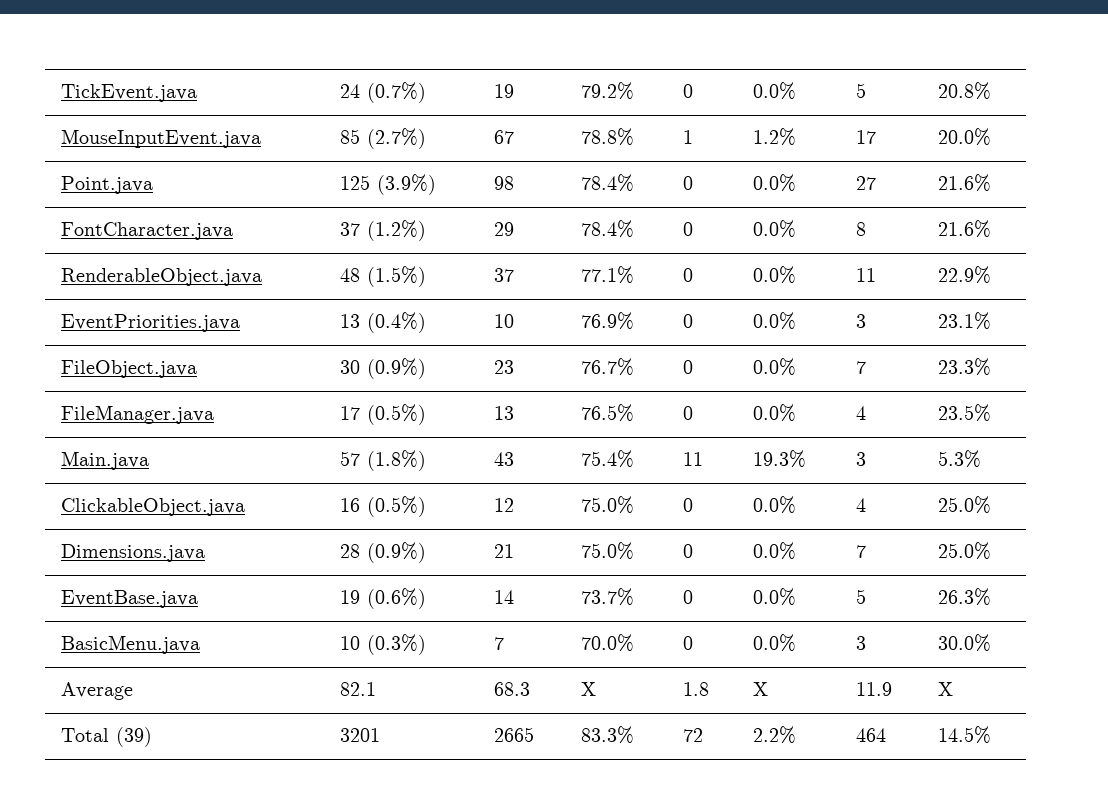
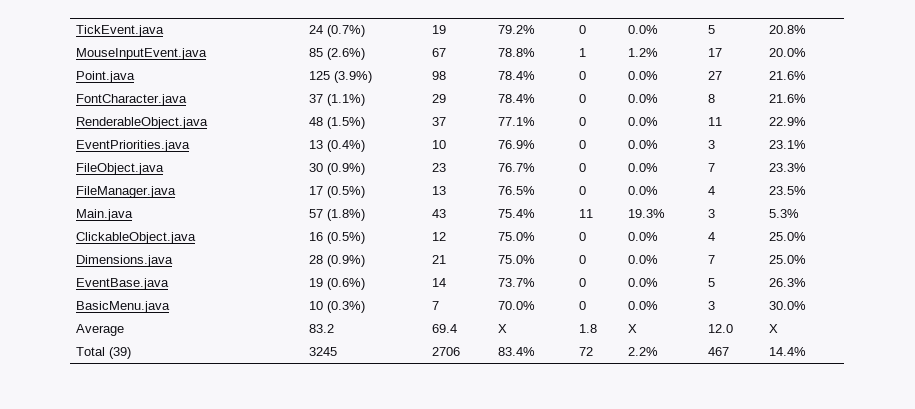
- MouseInputEvent.java | 85 (2.7%) | 67 | 78.8% | 1 | 1.2% | 17 | 20.0%
+ MouseInputEvent.java | 85 (2.6%) | 67 | 78.8% | 1 | 1.2% | 17 | 20.0%
- FontCharacter.java | 37 (1.2%) | 29 | 78.4% | 0 | 0.0% | 8 | 21.6%
+ FontCharacter.java | 37 (1.1%) | 29 | 78.4% | 0 | 0.0% | 8 | 21.6%
- Average | 82.1 | 68.3 | X | 1.8 | X | 11.9 | X
+ Average | 83.2 | 69.4 | X | 1.8 | X | 12.0 | X
- Total (39) | 3201 | 2665 | 83.3% | 72 | 2.2% | 464 | 14.5%
+ Total (39) | 3245 | 2706 | 83.4% | 72 | 2.2% | 467 | 14.4%

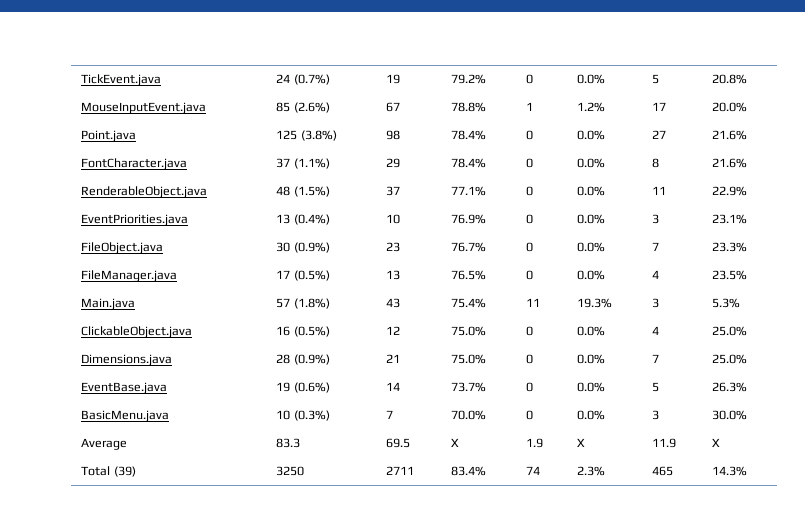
- Point.java | 125 (3.9%) | 98 | 78.4% | 0 | 0.0% | 27 | 21.6%
+ Point.java | 125 (3.8%) | 98 | 78.4% | 0 | 0.0% | 27 | 21.6%
- Average | 83.2 | 69.4 | X | 1.8 | X | 12.0 | X
+ Average | 83.3 | 69.5 | X | 1.9 | X | 11.9 | X
- Total (39) | 3245 | 2706 | 83.4% | 72 | 2.2% | 467 | 14.4%
+ Total (39) | 3250 | 2711 | 83.4% | 74 | 2.3% | 465 | 14.3%

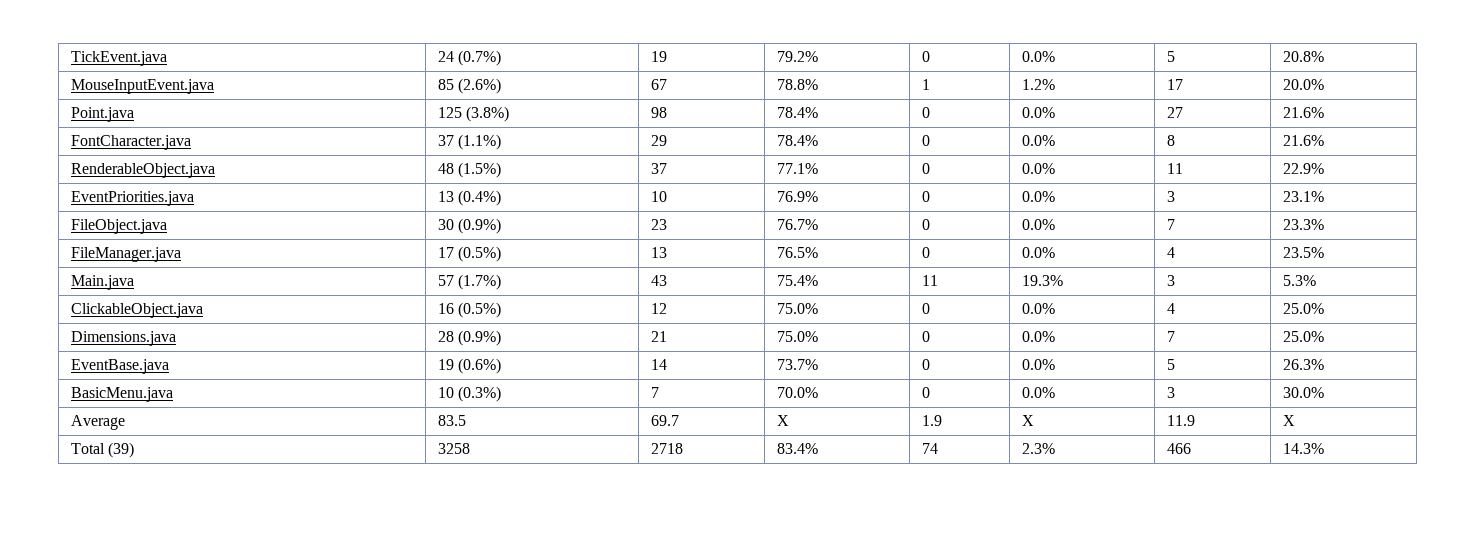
- Main.java | 57 (1.8%) | 43 | 75.4% | 11 | 19.3% | 3 | 5.3%
+ Main.java | 57 (1.7%) | 43 | 75.4% | 11 | 19.3% | 3 | 5.3%
- Average | 83.3 | 69.5 | X | 1.9 | X | 11.9 | X
+ Average | 83.5 | 69.7 | X | 1.9 | X | 11.9 | X
- Total (39) | 3250 | 2711 | 83.4% | 74 | 2.3% | 465 | 14.3%
+ Total (39) | 3258 | 2718 | 83.4% | 74 | 2.3% | 466 | 14.3%

